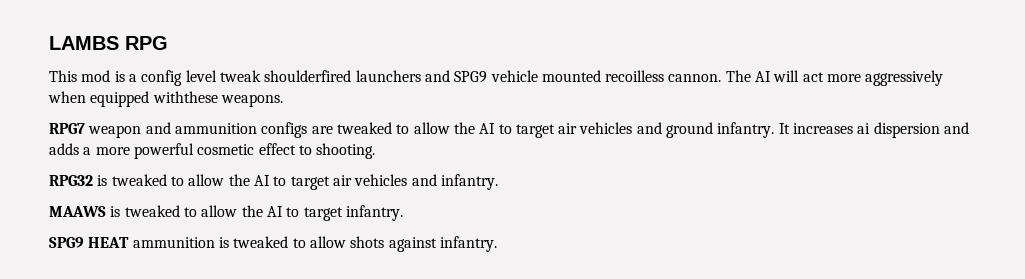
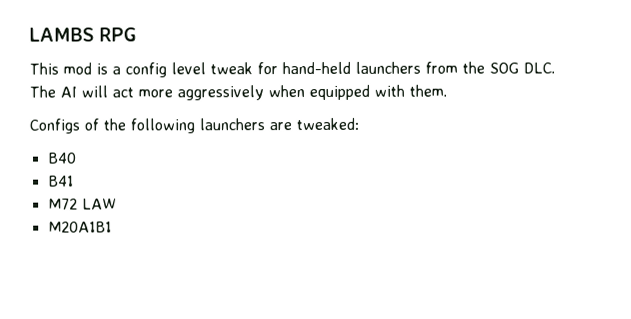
- This mod is a config level tweak shoulderfired launchers and SPG9 vehicle mounted recoilless cannon. The AI will act more aggressively when equipped withthese weapons.
- RPG7 weapon and ammunition configs are tweaked to allow the AI to target air vehicles and ground infantry. It increases ai dispersion and adds a more powerful cosmetic effect to shooting.
- RPG32 is tweaked to allow the AI to target air vehicles and infantry.
- MAAWS is tweaked to allow the AI to target infantry.
- SPG9 HEAT ammunition is tweaked to allow shots against infantry.
+ This mod is a config level tweak for hand-held launchers from the SOG DLC. The AI will act more aggressively when equipped with them.
+ Configs of the following launchers are tweaked:
+ B40
+ B41
+ M72 LAW
+ M20A1B1

